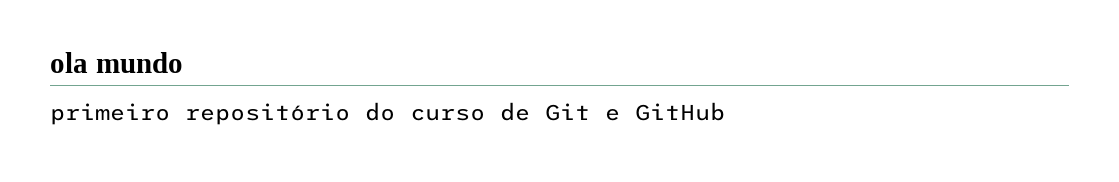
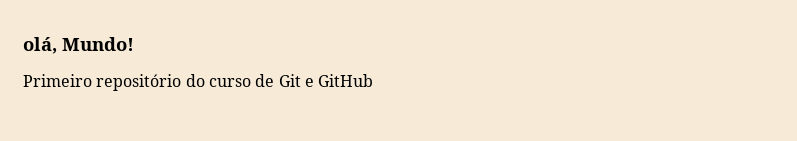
- ola mundo
- primeiro repositório do curso de Git e GitHub
+ olá, Mundo!
+ Primeiro repositório do curso de Git e GitHub

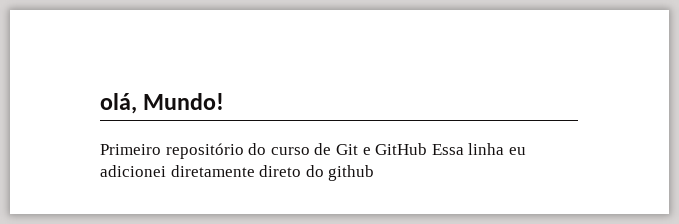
- Primeiro repositório do curso de Git e GitHub
+ Primeiro repositório do curso de Git e GitHub Essa linha eu adicionei diretamente direto do github

